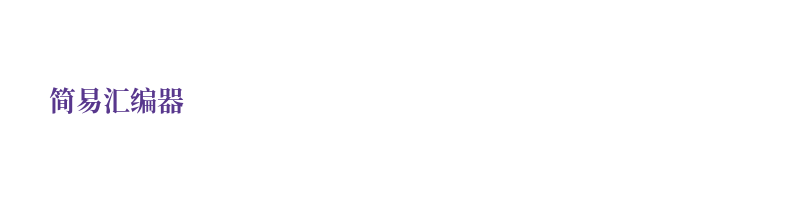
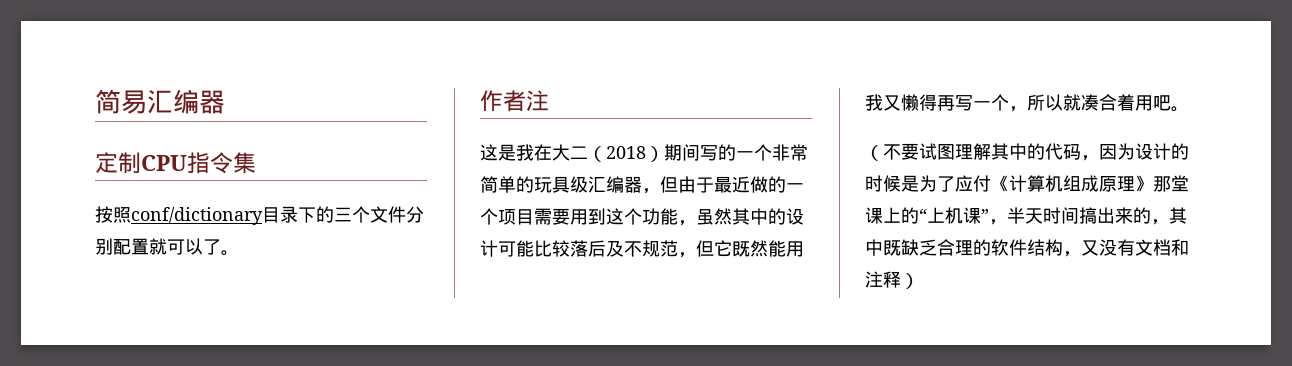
+ 定制CPU指令集
+ 按照conf/dictionary目录下的三个文件分别配置就可以了。
+ 作者注
+ 这是我在大二（2018）期间写的一个非常简单的玩具级汇编器，但由于最近做的一个项目需要用到这个功能，虽然其中的设计可能比较落后及不规范，但它既然能用我又懒得再写一个，所以就凑合着用吧。
+ （不要试图理解其中的代码，因为设计的时候是为了应付《计算机组成原理》那堂课上的“上机课”，半天时间搞出来的，其中既缺乏合理的软件结构，又没有文档和注释）

